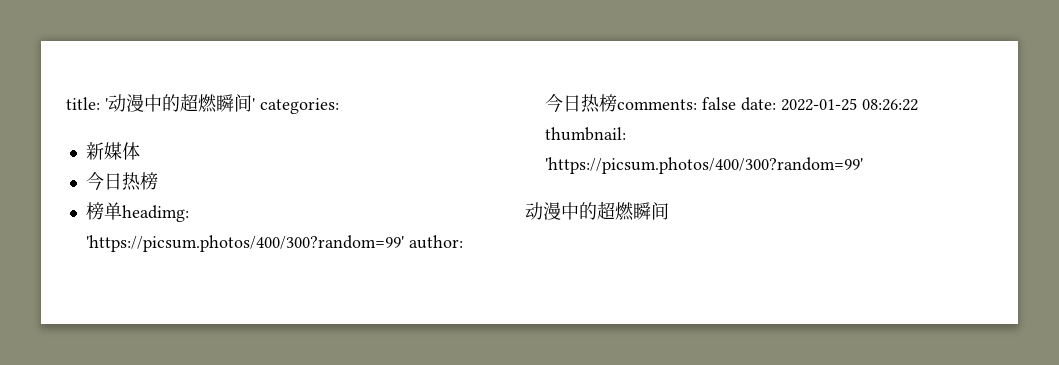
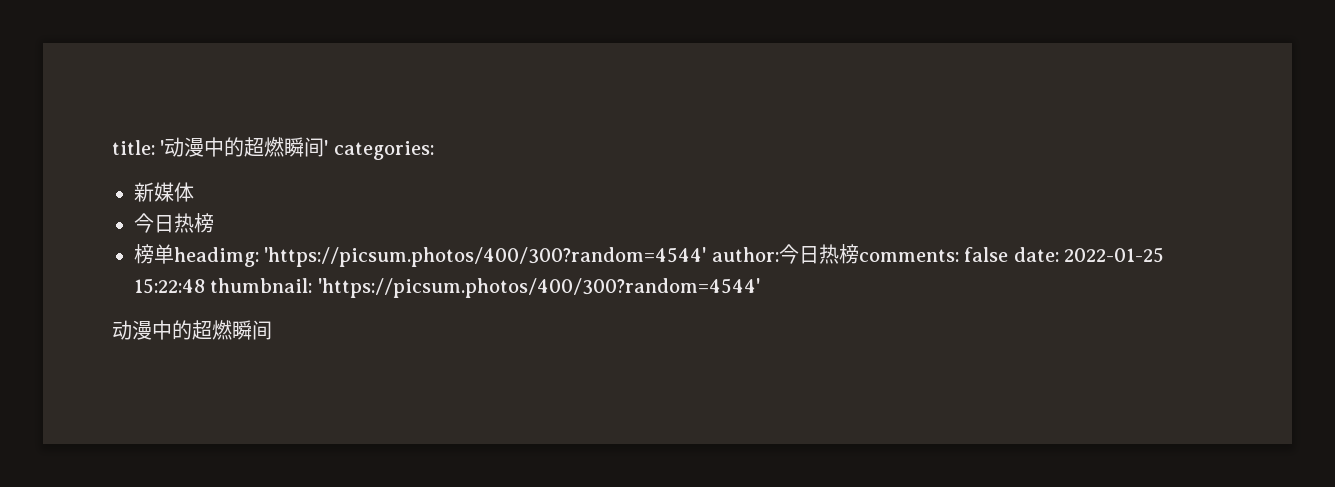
- 榜单headimg: 'https://picsum.photos/400/300?random=99' author:今日热榜comments: false date: 2022-01-25 08:26:22 thumbnail: 'https://picsum.photos/400/300?random=99'
+ 榜单headimg: 'https://picsum.photos/400/300?random=4544' author:今日热榜comments: false date: 2022-01-25 15:22:48 thumbnail: 'https://picsum.photos/400/300?random=4544'

